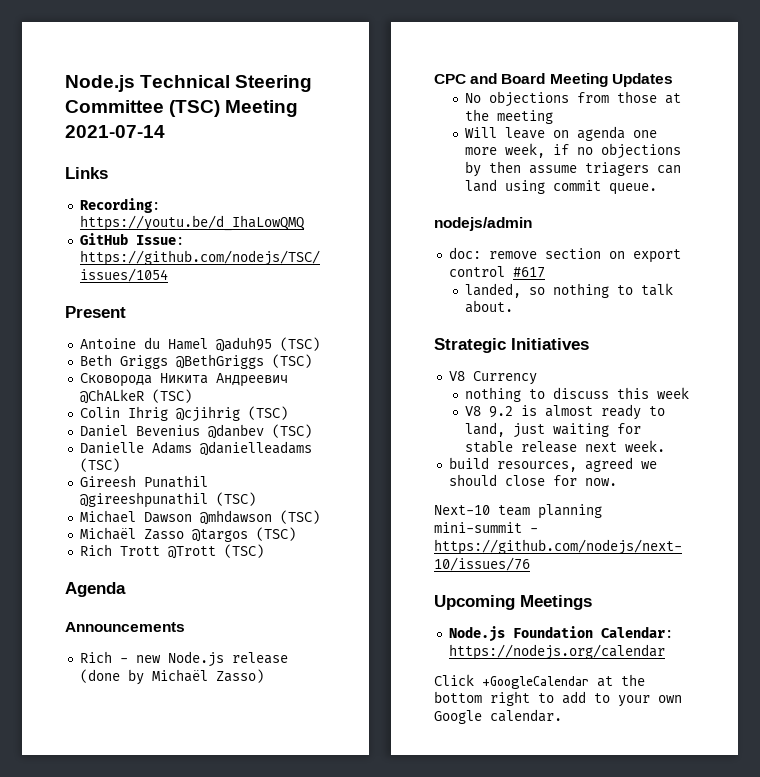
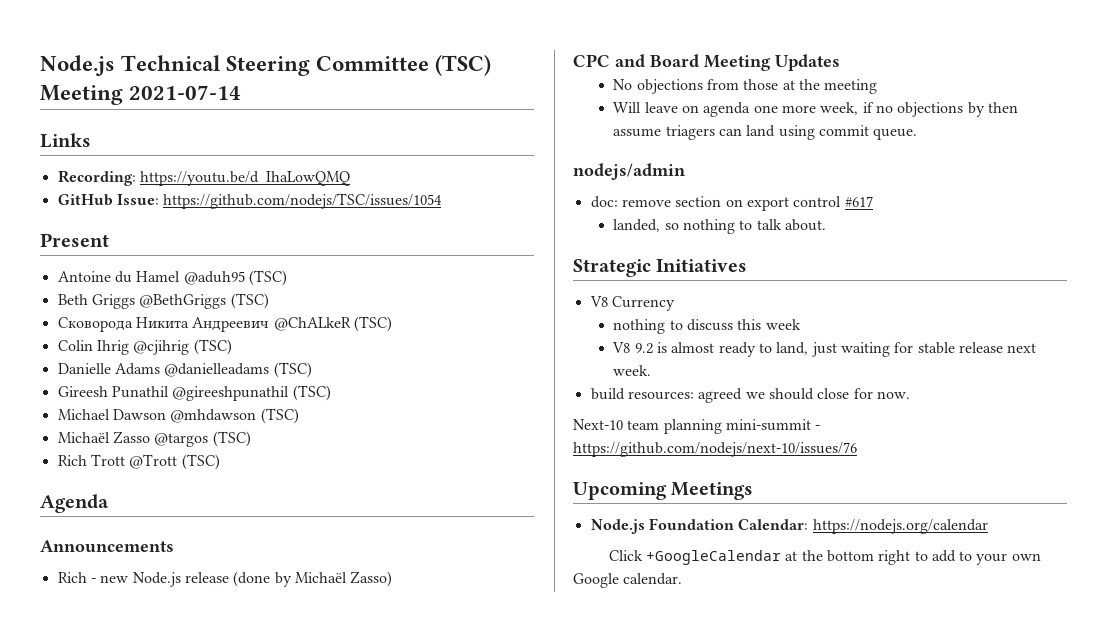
- Daniel Bevenius @danbev (TSC)
- build resources, agreed we should close for now.
+ build resources: agreed we should close for now.

